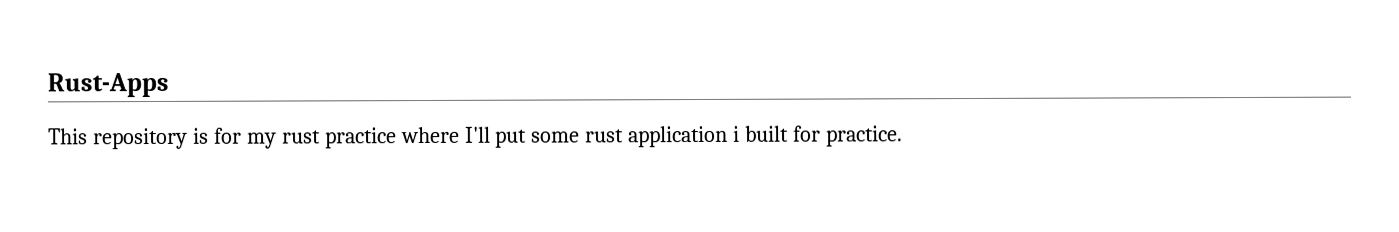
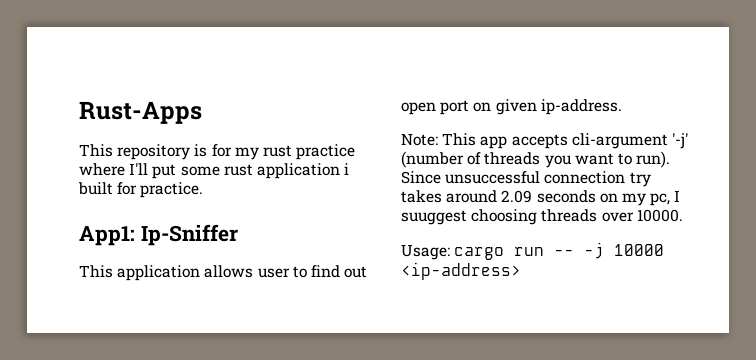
+ App1: Ip-Sniffer
+ This application allows user to find out open port on given ip-address.
+ Note: This app accepts cli-argument '-j' (number of threads you want to run). Since unsuccessful connection try takes around 2.09 seconds on my pc, I suuggest choosing threads over 10000.
+ Usage: cargo run -- -j 10000 <ip-address>

